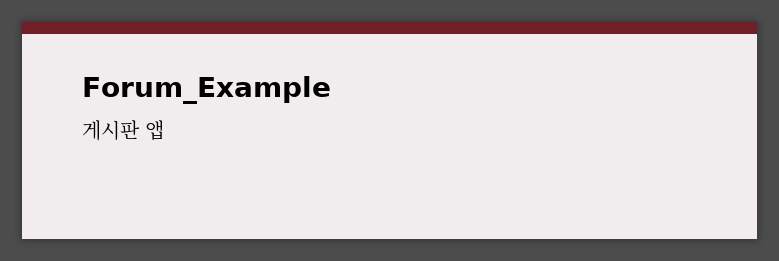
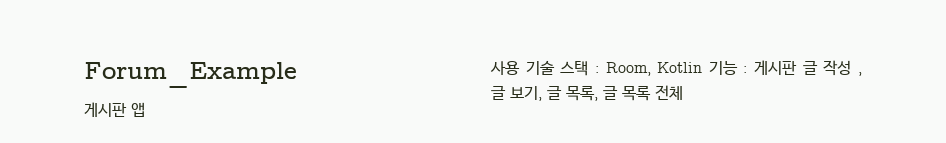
+ 사용 기술 스택 : Room, Kotlin 기능 : 게시판 글 작성 , 글 보기, 글 목록, 글 목록 전체

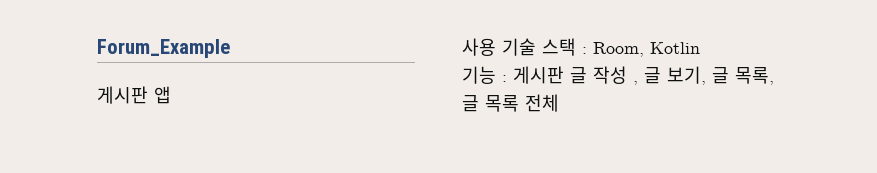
- 사용 기술 스택 : Room, Kotlin 기능 : 게시판 글 작성 , 글 보기, 글 목록, 글 목록 전체
+ 사용 기술 스택 : Room, Kotlin
+ 기능 : 게시판 글 작성 , 글 보기, 글 목록, 글 목록 전체

